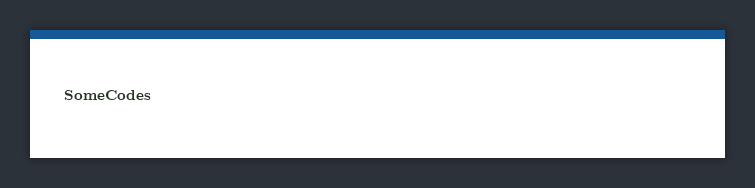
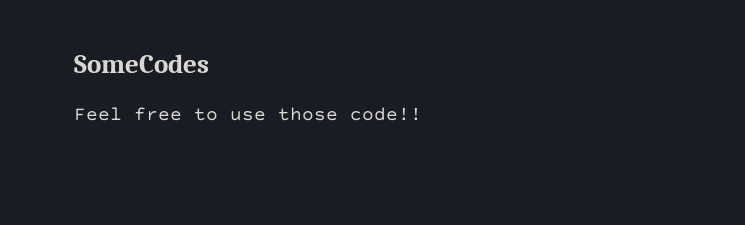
+ Feel free to use those code!!

